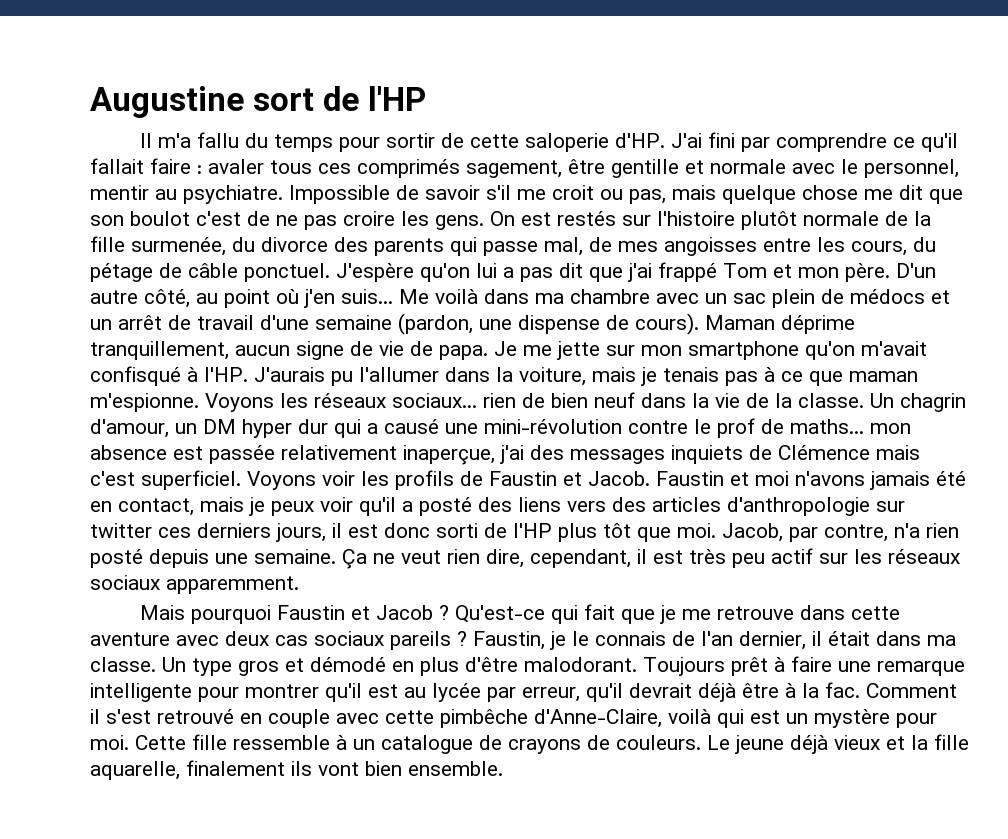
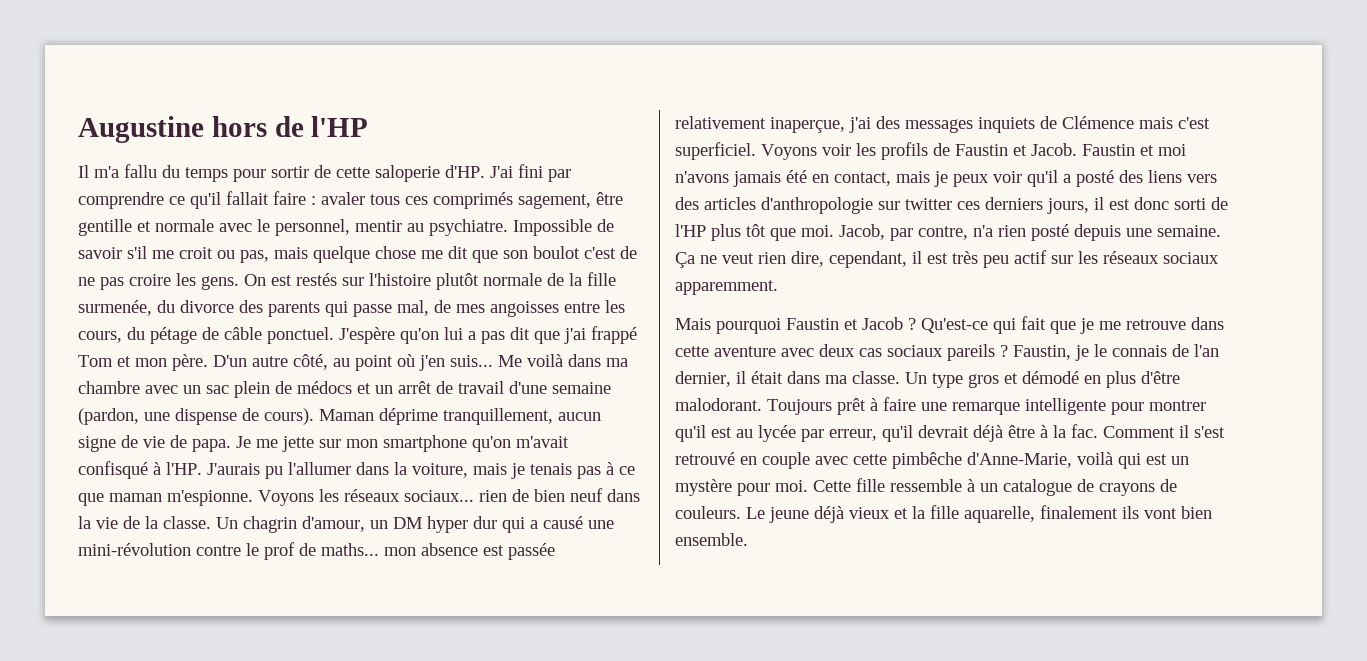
- Augustine sort de l'HP
+ Augustine hors de l'HP
- Comment il s'est retrouvé en couple avec cette pimbêche d'Anne-Claire, voilà qui est un mystère pour moi.
+ Comment il s'est retrouvé en couple avec cette pimbêche d'Anne-Marie, voilà qui est un mystère pour moi.

